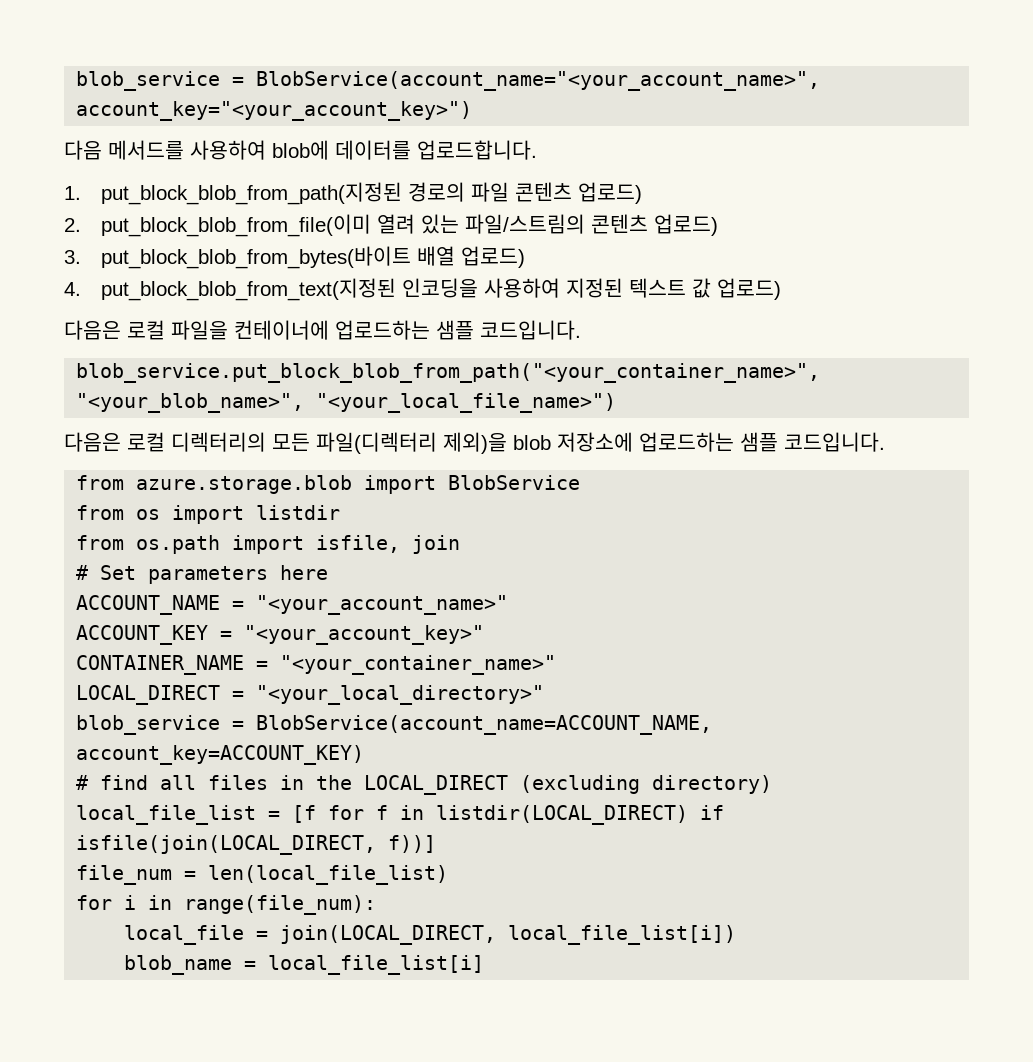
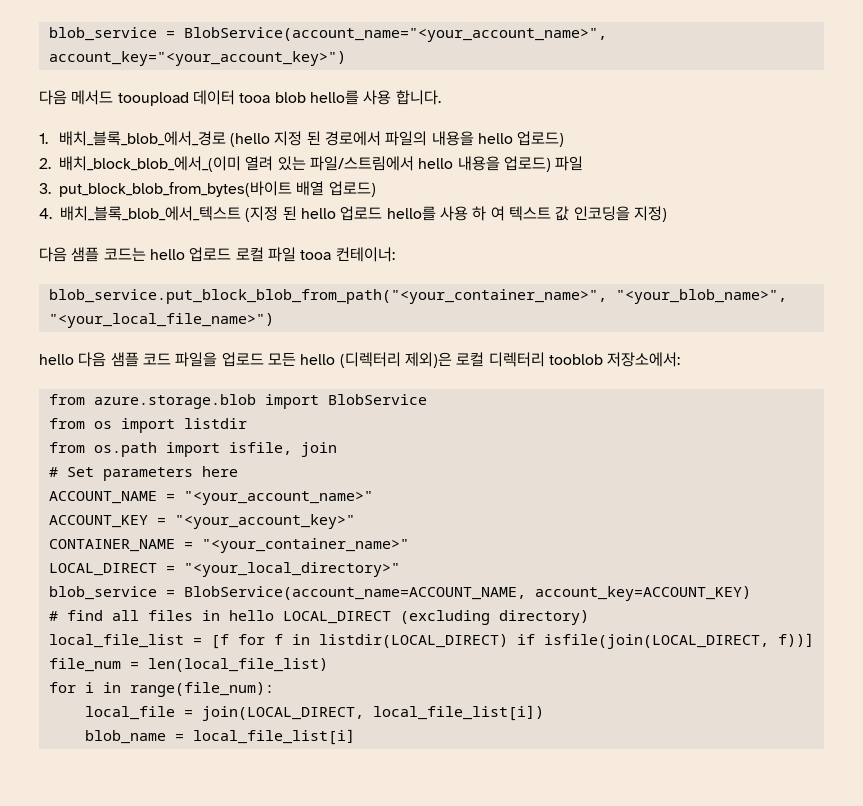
- 다음 메서드를 사용하여 blob에 데이터를 업로드합니다.
- 1. put_block_blob_from_path(지정된 경로의 파일 콘텐츠 업로드)
+ 다음 메서드 tooupload 데이터 tooa blob hello를 사용 합니다.
+ 1. 배치_블록_blob_에서_경로 (hello 지정 된 경로에서 파일의 내용을 hello 업로드)
- 2. put_block_blob_from_file(이미 열려 있는 파일/스트림의 콘텐츠 업로드)
+ 2. 배치_block_blob_에서_(이미 열려 있는 파일/스트림에서 hello 내용을 업로드) 파일
- 4. put_block_blob_from_text(지정된 인코딩을 사용하여 지정된 텍스트 값 업로드)
- 다음은 로컬 파일을 컨테이너에 업로드하는 샘플 코드입니다.
+ 4. 배치_블록_blob_에서_텍스트 (지정 된 hello 업로드 hello를 사용 하 여 텍스트 값 인코딩을 지정)
+ 다음 샘플 코드는 hello 업로드 로컬 파일 tooa 컨테이너:
  blob_service.put_block_blob_from_path("<your_container_name>", "<your_blob_name>", "<your_local_file_name>")
- 다음은 로컬 디렉터리의 모든 파일(디렉터리 제외)을 blob 저장소에 업로드하는 샘플 코드입니다.
+ hello 다음 샘플 코드 파일을 업로드 모든 hello (디렉터리 제외)은 로컬 디렉터리 tooblob 저장소에서:
- # find all files in the LOCAL_DIRECT (excluding directory)
+ # find all files in hello LOCAL_DIRECT (excluding directory)

